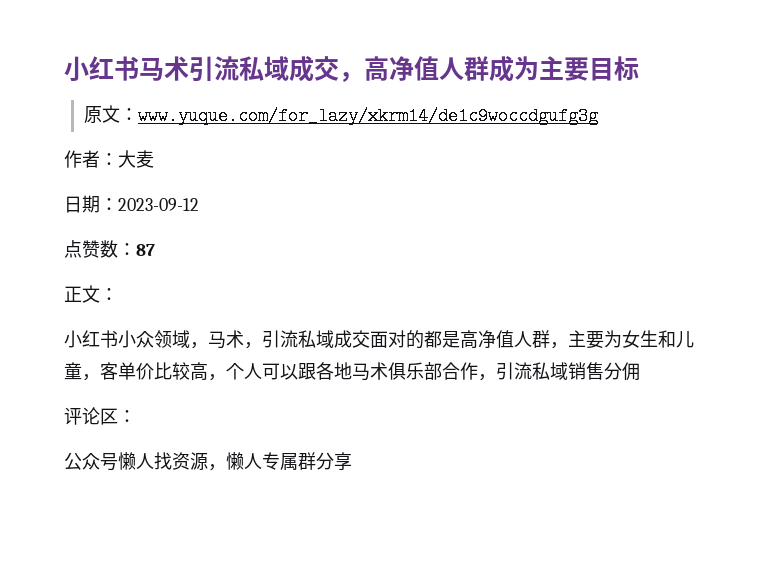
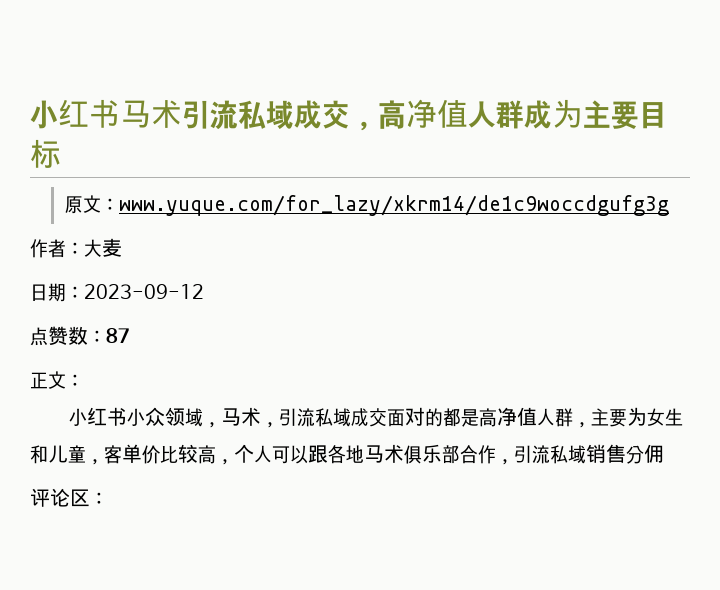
- 公众号懒人找资源，懒人专属群分享

